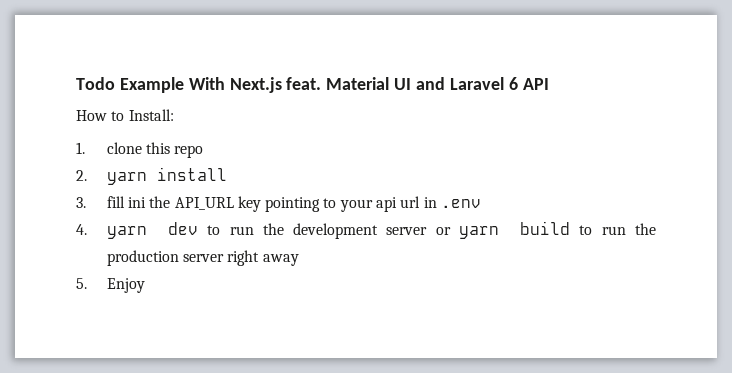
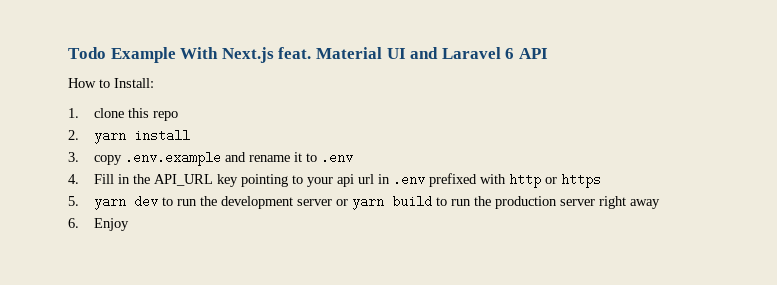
- 3. fill ini the API_URL key pointing to your api url in .env
- 4. yarn dev to run the development server or yarn build to run the production server right away
+ 3. copy .env.example and rename it to .env
+ 4. Fill in the API_URL key pointing to your api url in .env prefixed with http or https
+ 5. yarn dev to run the development server or yarn build to run the production server right away
- 5. Enjoy
+ 6. Enjoy

